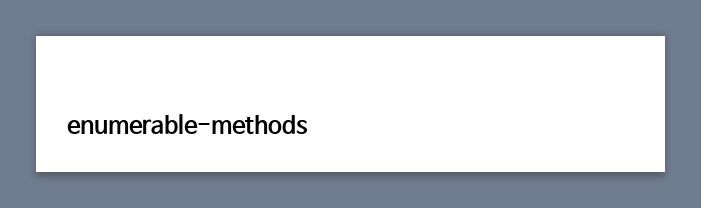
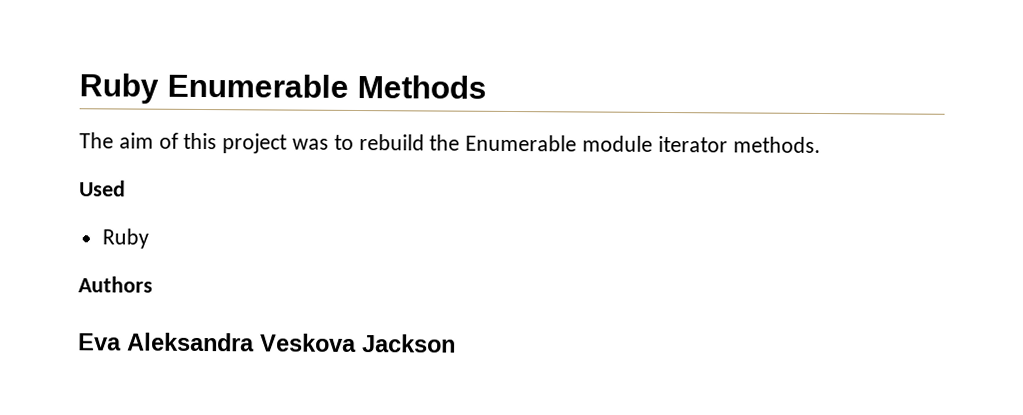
- enumerable-methods
+ Ruby Enumerable Methods
+ The aim of this project was to rebuild the Enumerable module iterator methods.
+ Used
+ Ruby
+ Authors
+ Eva Aleksandra Veskova Jackson

